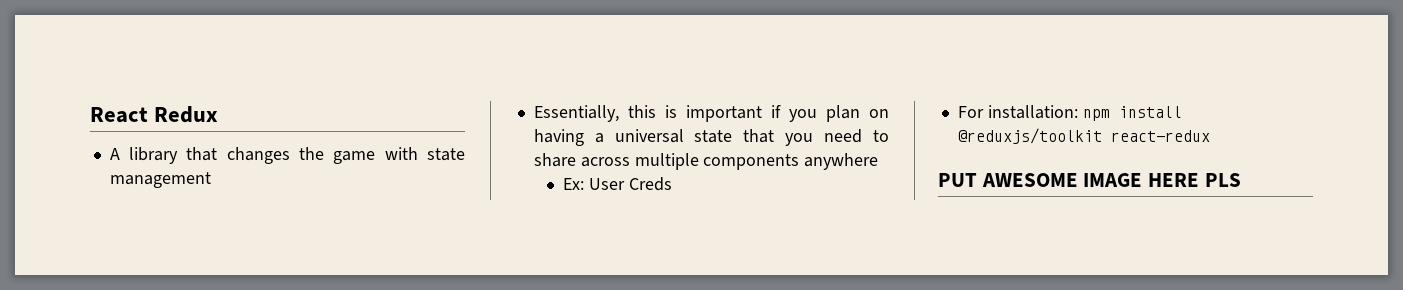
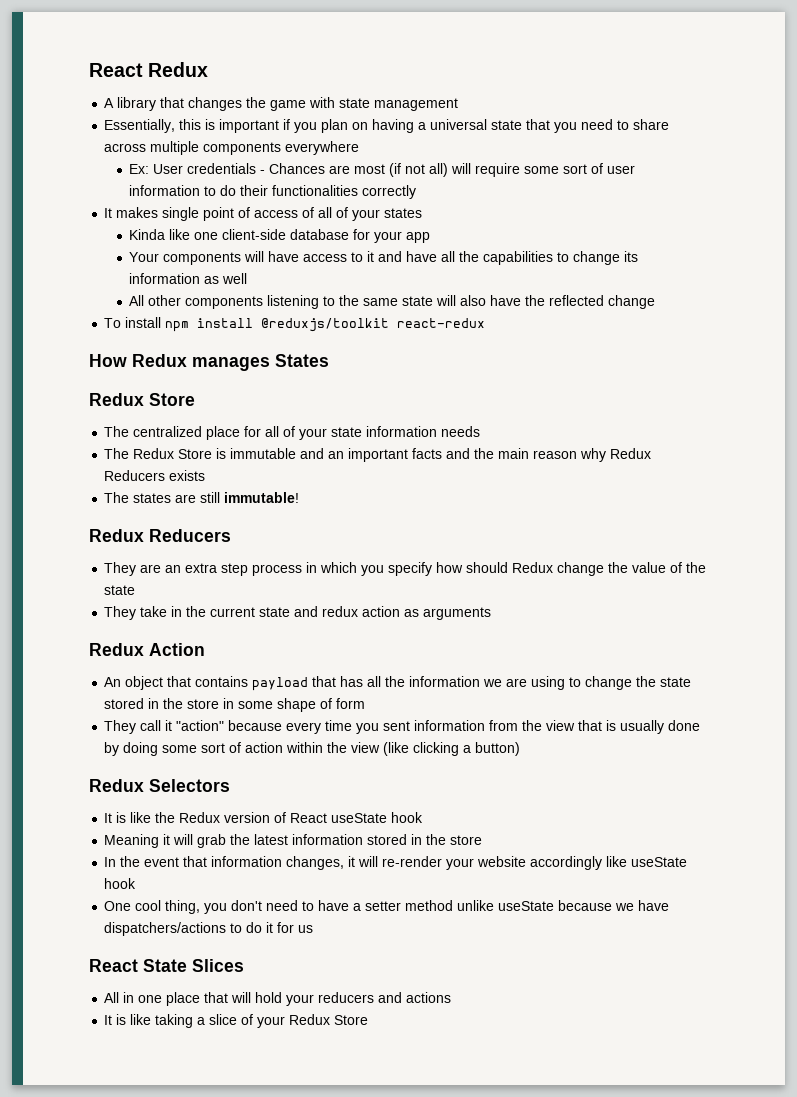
- Essentially, this is important if you plan on having a universal state that you need to share across multiple components anywhere
+ Essentially, this is important if you plan on having a universal state that you need to share across multiple components everywhere
- Ex: User Creds
- For installation: npm install @reduxjs/toolkit react-redux
- PUT AWESOME IMAGE HERE PLS
+ Ex: User credentials - Chances are most (if not all) will require some sort of user information to do their functionalities correctly
+ It makes single point of access of all of your states
+ Kinda like one client-side database for your app
+ Your components will have access to it and have all the capabilities to change its information as well
+ All other components listening to the same state will also have the reflected change
+ To install npm install @reduxjs/toolkit react-redux
+ How Redux manages States
+ Redux Store
+ The centralized place for all of your state information needs
+ The Redux Store is immutable and an important facts and the main reason why Redux Reducers exists
+ The states are still immutable!
+ Redux Reducers
+ They are an extra step process in which you specify how should Redux change the value of the state
+ They take in the current state and redux action as arguments
+ Redux Action
+ An object that contains payload that has all the information we are using to change the state stored in the store in some shape of form
+ They call it "action" because every time you sent information from the view that is usually done by doing some sort of action within the view (like clicking a button)
+ Redux Selectors
+ It is like the Redux version of React useState hook
+ Meaning it will grab the latest information stored in the store
+ In the event that information changes, it will re-render your website accordingly like useState hook
+ One cool thing, you don't need to have a setter method unlike useState because we have dispatchers/actions to do it for us
+ React State Slices
+ All in one place that will hold your reducers and actions
+ It is like taking a slice of your Redux Store

